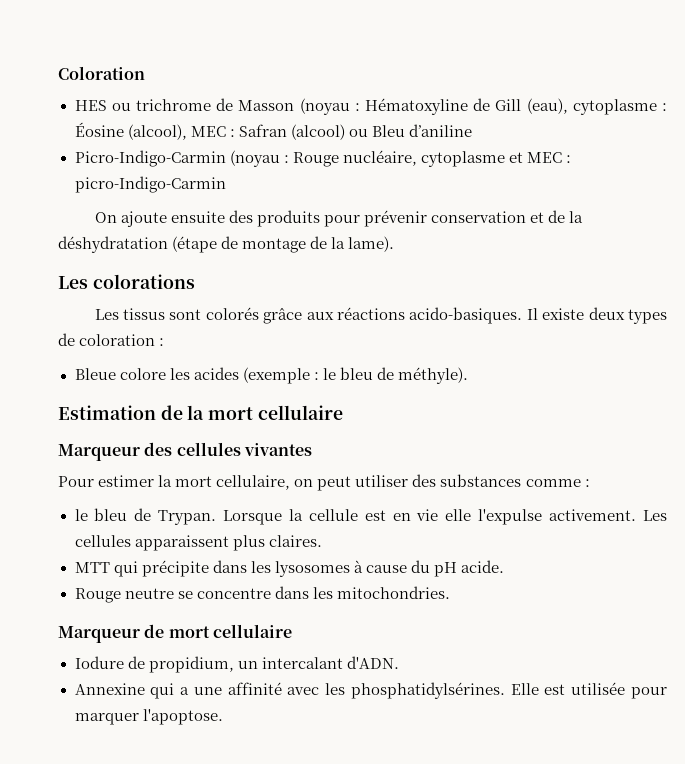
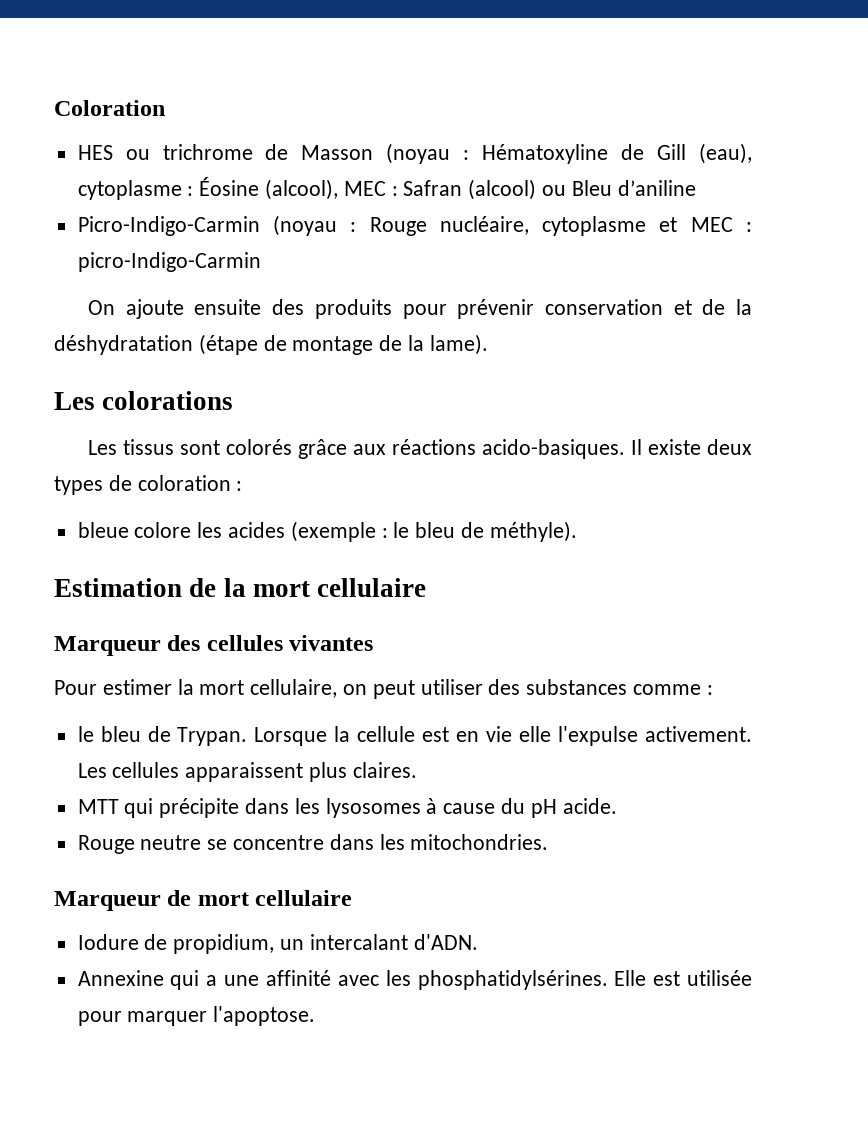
- Bleue colore les acides (exemple : le bleu de méthyle).
+ bleue colore les acides (exemple : le bleu de méthyle).

